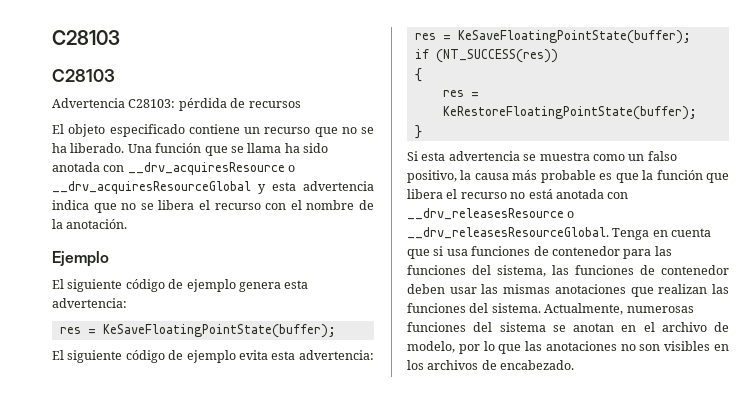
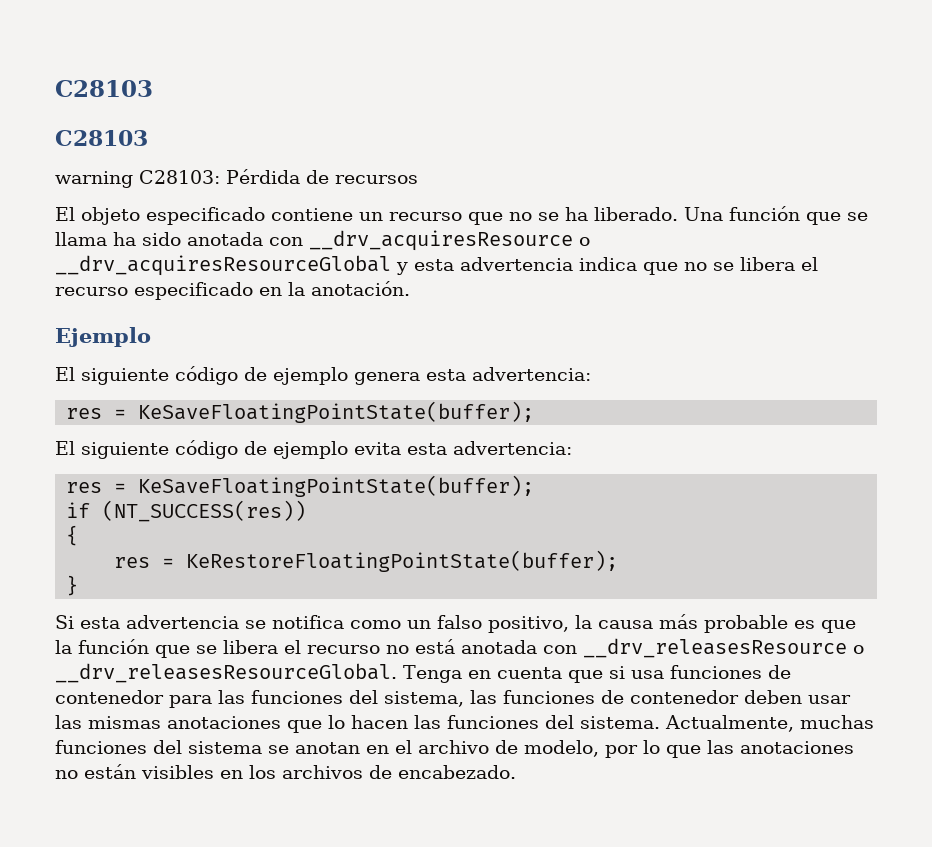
- Advertencia C28103: pérdida de recursos
+ warning C28103: Pérdida de recursos
- Una función que se llama ha sido anotada con __drv_acquiresResource o __drv_acquiresResourceGlobal y esta advertencia indica que no se libera el recurso con el nombre de la anotación.
+ Una función que se llama ha sido anotada con __drv_acquiresResource o __drv_acquiresResourceGlobal y esta advertencia indica que no se libera el recurso especificado en la anotación.
- Si esta advertencia se muestra como un falso positivo, la causa más probable es que la función que libera el recurso no está anotada con __drv_releasesResource o __drv_releasesResourceGlobal.
+ Si esta advertencia se notifica como un falso positivo, la causa más probable es que la función que se libera el recurso no está anotada con __drv_releasesResource o __drv_releasesResourceGlobal.
- Tenga en cuenta que si usa funciones de contenedor para las funciones del sistema, las funciones de contenedor deben usar las mismas anotaciones que realizan las funciones del sistema.
+ Tenga en cuenta que si usa funciones de contenedor para las funciones del sistema, las funciones de contenedor deben usar las mismas anotaciones que lo hacen las funciones del sistema.
- Actualmente, numerosas funciones del sistema se anotan en el archivo de modelo, por lo que las anotaciones no son visibles en los archivos de encabezado.
+ Actualmente, muchas funciones del sistema se anotan en el archivo de modelo, por lo que las anotaciones no están visibles en los archivos de encabezado.

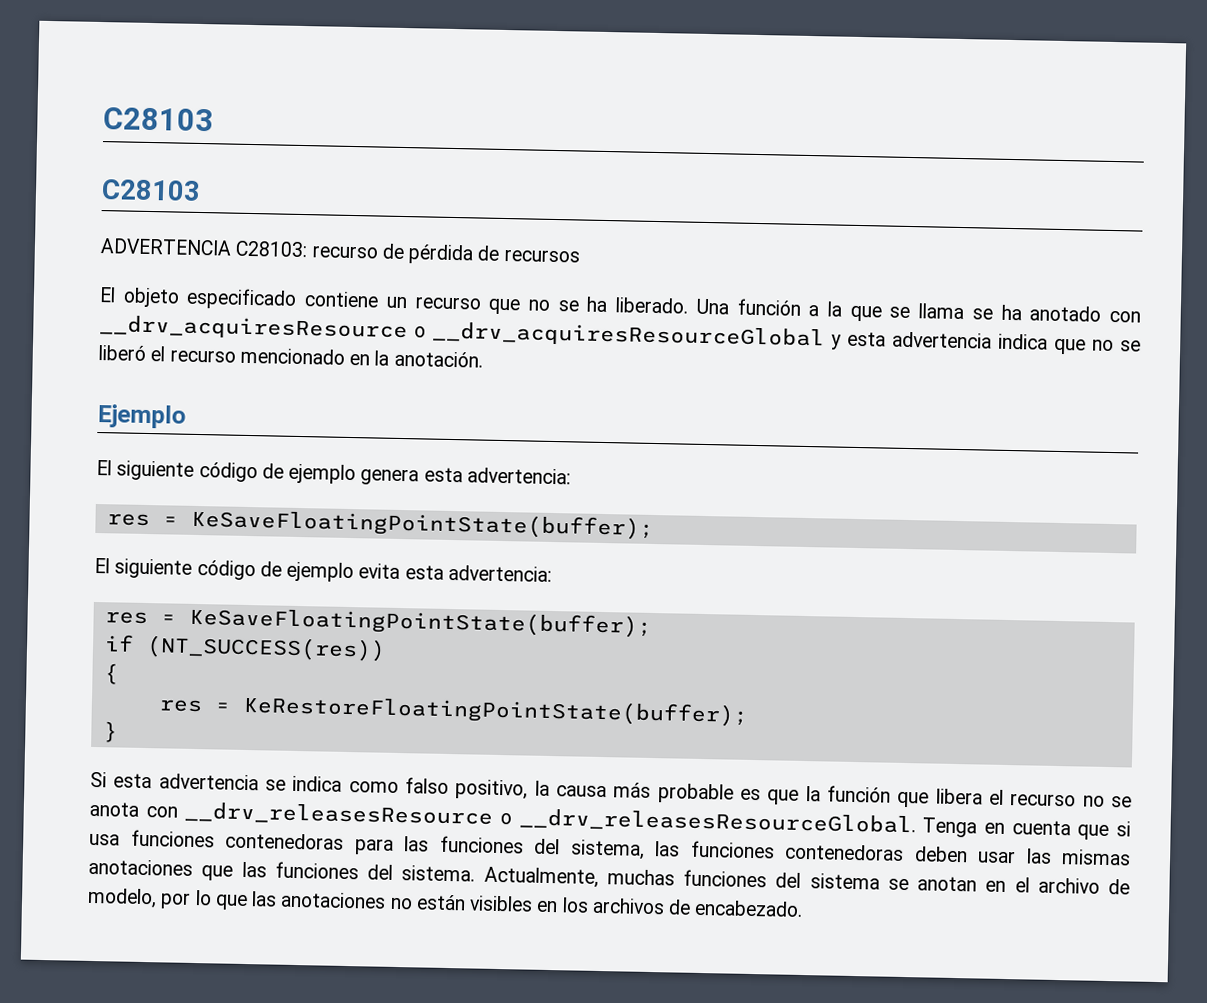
- warning C28103: Pérdida de recursos
+ ADVERTENCIA C28103: recurso de pérdida de recursos
- Una función que se llama ha sido anotada con __drv_acquiresResource o __drv_acquiresResourceGlobal y esta advertencia indica que no se libera el recurso especificado en la anotación.
+ Una función a la que se llama se ha anotado con __drv_acquiresResource o __drv_acquiresResourceGlobal y esta advertencia indica que no se liberó el recurso mencionado en la anotación.
- Si esta advertencia se notifica como un falso positivo, la causa más probable es que la función que se libera el recurso no está anotada con __drv_releasesResource o __drv_releasesResourceGlobal.
+ Si esta advertencia se indica como falso positivo, la causa más probable es que la función que libera el recurso no se anota con __drv_releasesResource o __drv_releasesResourceGlobal.
- Tenga en cuenta que si usa funciones de contenedor para las funciones del sistema, las funciones de contenedor deben usar las mismas anotaciones que lo hacen las funciones del sistema.
+ Tenga en cuenta que si usa funciones contenedoras para las funciones del sistema, las funciones contenedoras deben usar las mismas anotaciones que las funciones del sistema.

